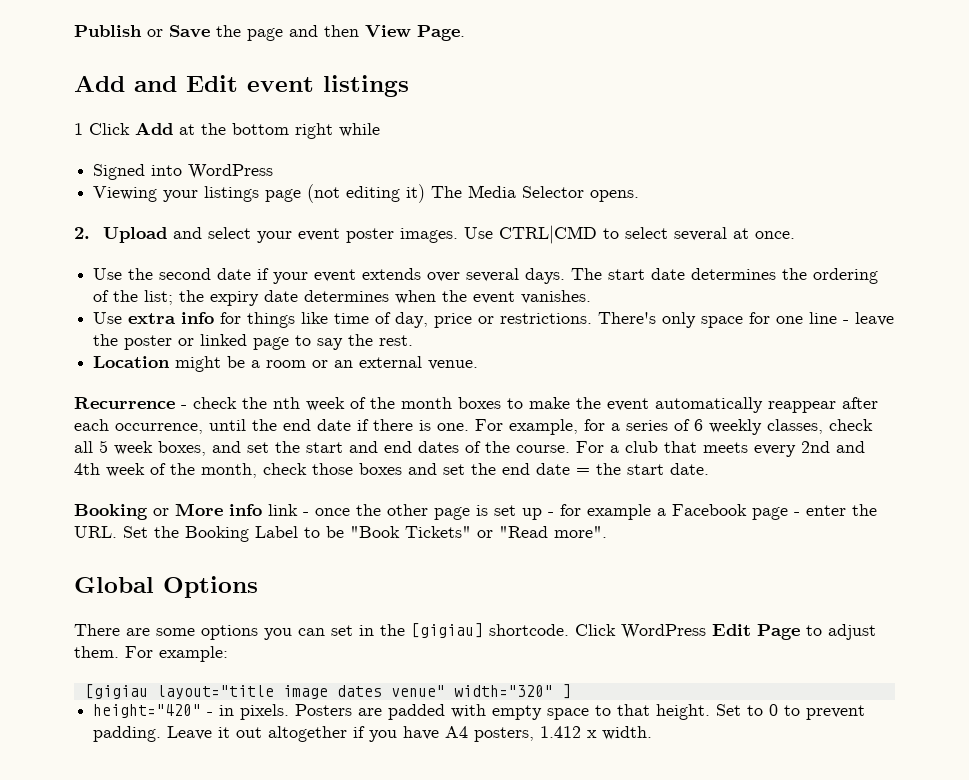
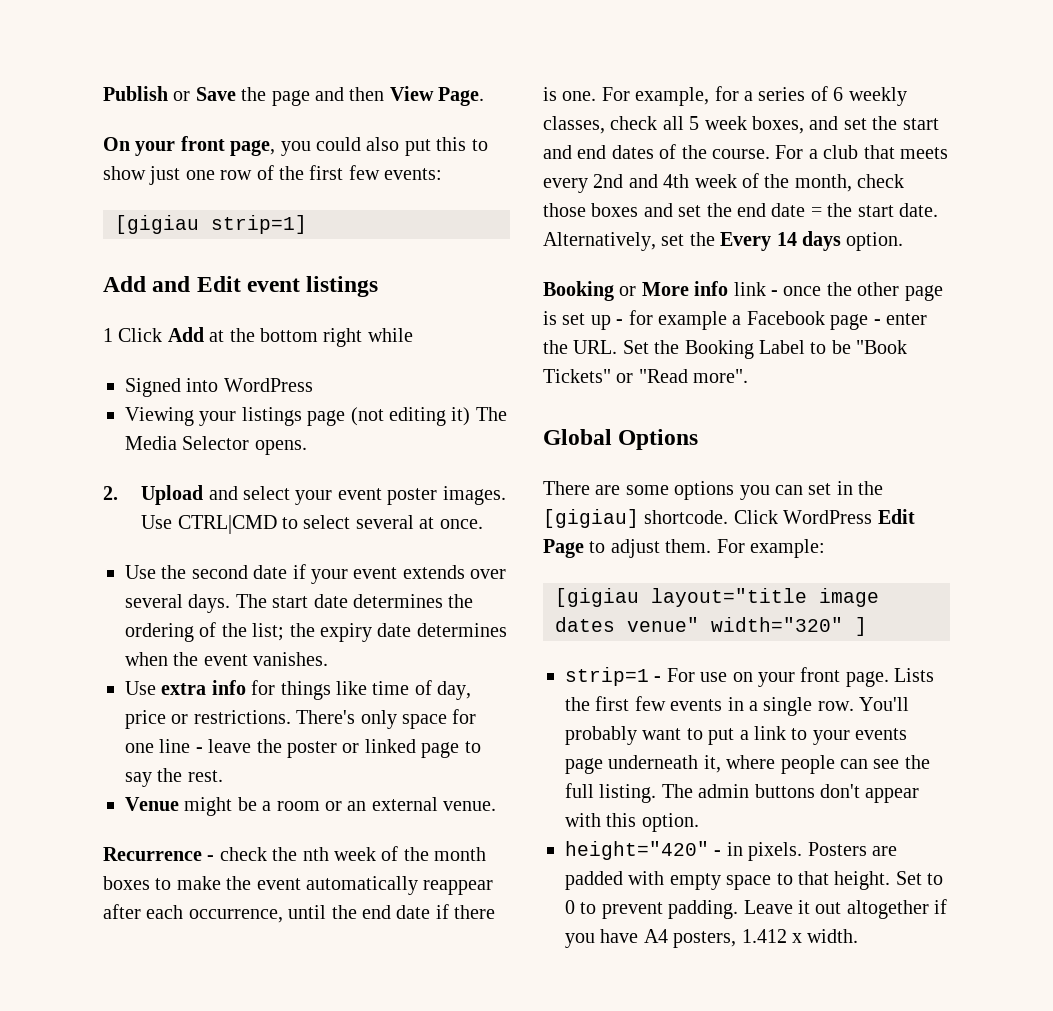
+ On your front page, you could also put this to show just one row of the first few events:
+ [gigiau strip=1]
- Location might be a room or an external venue.
+ Venue might be a room or an external venue.
+ Alternatively, set the Every 14 days option.
+ strip=1 - For use on your front page. Lists the first few events in a single row. You'll probably want to put a link to your events page underneath it, where people can see the full listing. The admin buttons don't appear with this option.

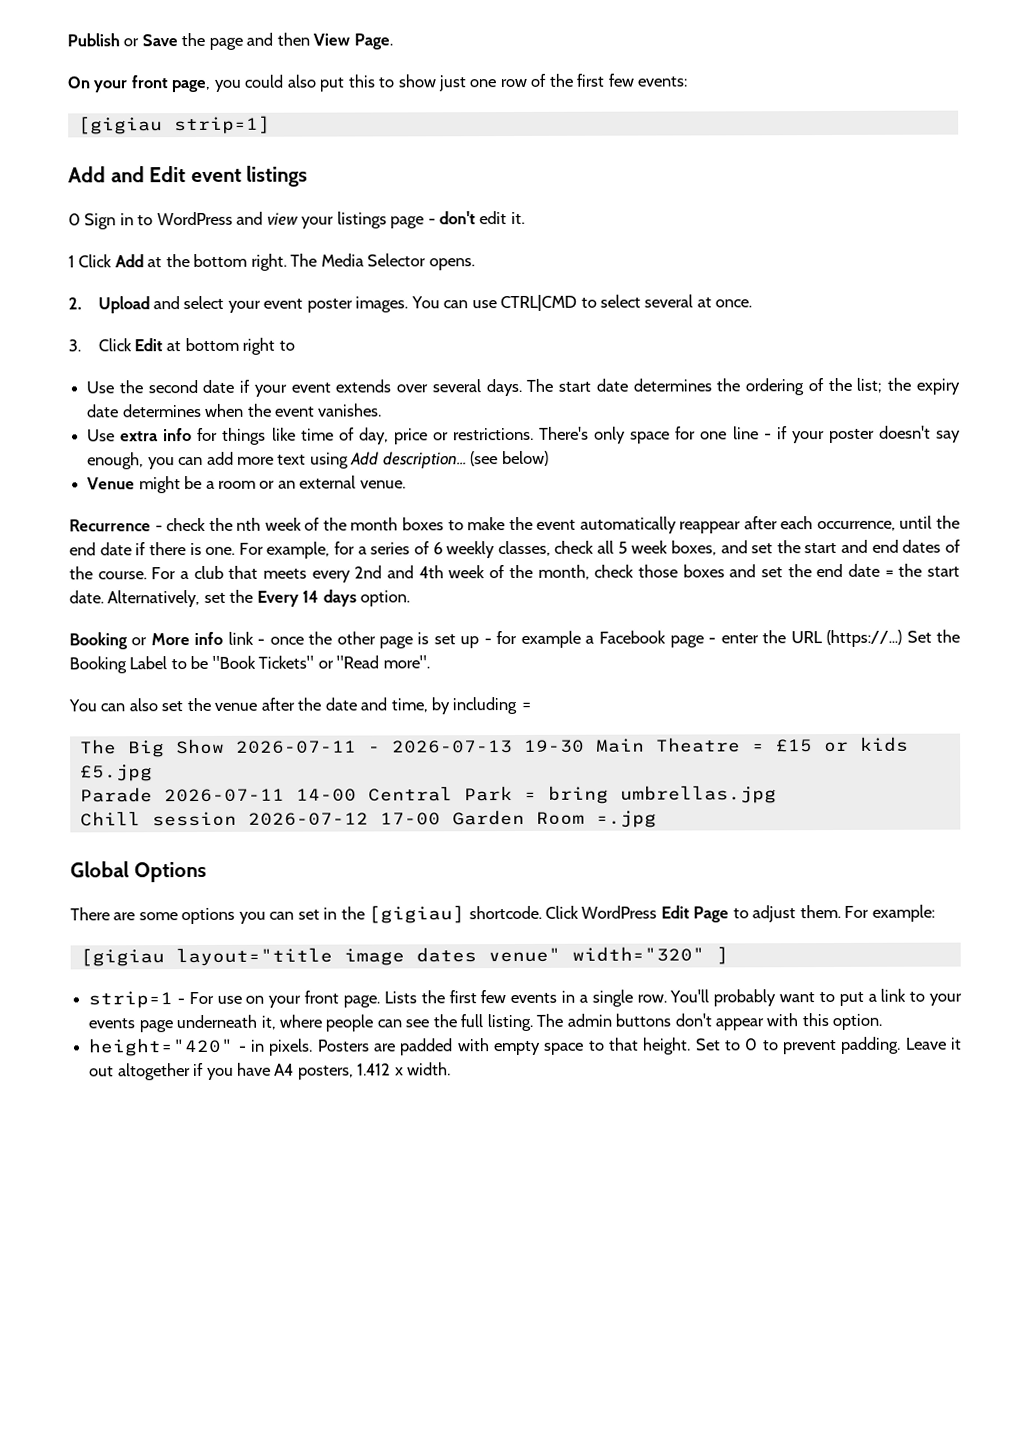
+ 0 Sign in to WordPress and view your listings page - don't edit it.
- 1 Click Add at the bottom right while
- Signed into WordPress
- Viewing your listings page (not editing it) The Media Selector opens.
+ 1 Click Add at the bottom right. The Media Selector opens.
- Use CTRL|CMD to select several at once.
+ You can use CTRL|CMD to select several at once.
+ 3. Click Edit at bottom right to
- There's only space for one line - leave the poster or linked page to say the rest.
+ There's only space for one line - if your poster doesn't say enough, you can add more text using Add description... (see below)
- Booking or More info link - once the other page is set up - for example a Facebook page - enter the URL. Set the Booking Label to be "Book Tickets" or "Read more".
+ Booking or More info link - once the other page is set up - for example a Facebook page - enter the URL (https://...) Set the Booking Label to be "Book Tickets" or "Read more".
+ You can also set the venue after the date and time, by including =
+ The Big Show 2026-07-11 - 2026-07-13 19-30 Main Theatre = £15 or kids £5.jpg
+ Parade 2026-07-11 14-00 Central Park = bring umbrellas.jpg
+ Chill session 2026-07-12 17-00 Garden Room =.jpg

